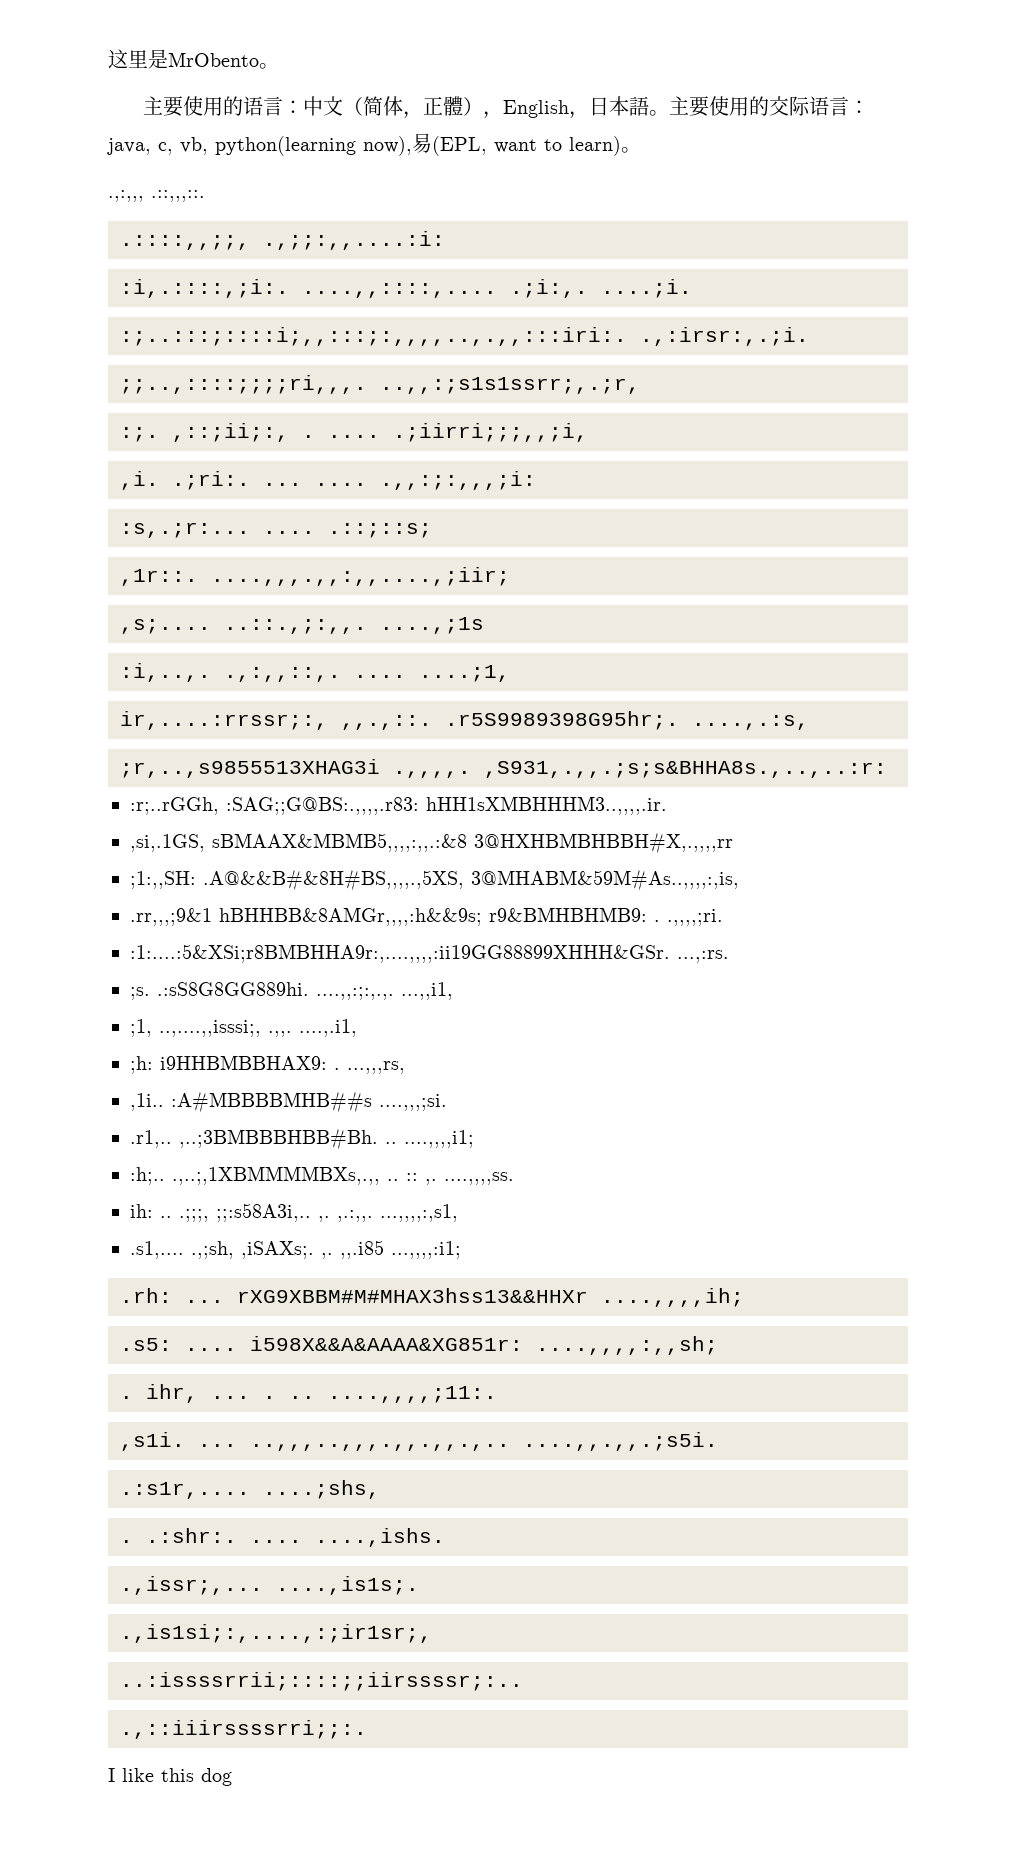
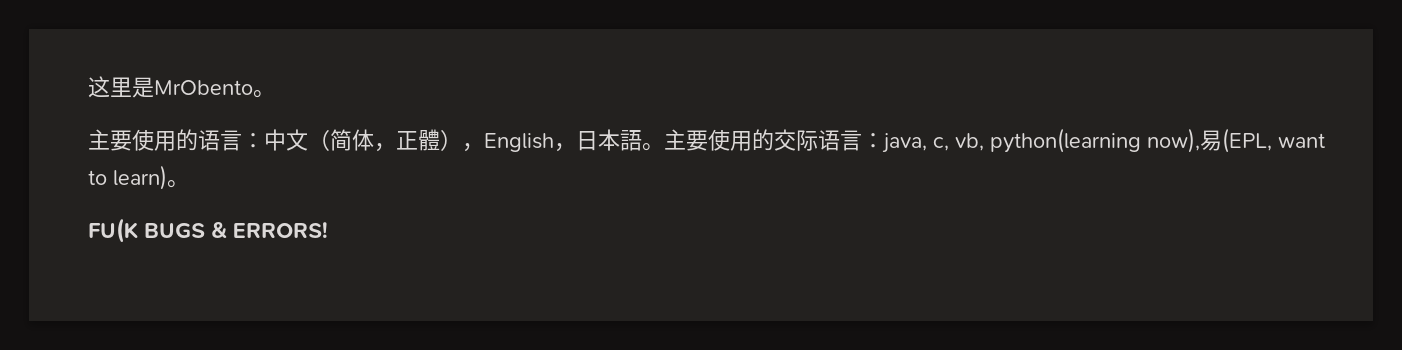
- .,:,,, .::,,,::.
- .::::,,;;, .,;;:,,....:i:
- :i,.::::,;i:. ....,,::::,.... .;i:,. ....;i.
- :;..:::;::::i;,,:::;:,,,,..,.,,:::iri:. .,:irsr:,.;i.
- ;;..,::::;;;;ri,,,. ..,,:;s1s1ssrr;,.;r,
- :;. ,::;ii;:, . .... .;iirri;;;,,;i,
- ,i. .;ri:. ... .... .,,:;:,,,;i:
- :s,.;r:... .... .::;::s;
- ,1r::. ....,,,.,,:,,....,;iir;
- ,s;.... ..::.,;:,,. ....,;1s
- :i,..,. .,:,,::,. .... ....;1,
- ir,....:rrssr;:, ,,.,::. .r5S9989398G95hr;. ....,.:s,
- ;r,..,s9855513XHAG3i .,,,,. ,S931,.,,.;s;s&BHHA8s.,..,..:r:
- :r;..rGGh, :SAG;;G@BS:.,,,,.r83: hHH1sXMBHHHM3..,,,,.ir.
- ,si,.1GS, sBMAAX&MBMB5,,,,:,,.:&8 3@HXHBMBHBBH#X,.,,,,rr
- ;1:,,SH: .A@&&B#&8H#BS,,,,.,5XS, 3@MHABM&59M#As..,,,,:,is,
- .rr,,,;9&1 hBHHBB&8AMGr,,,,:h&&9s; r9&BMHBHMB9: . .,,,,;ri.
- :1:....:5&XSi;r8BMBHHA9r:,....,,,,:ii19GG88899XHHH&GSr. ...,:rs.
- ;s. .:sS8G8GG889hi. ....,,:;:,.,. ...,,i1,
- ;1, ..,....,,isssi;, .,,. ....,.i1,
- ;h: i9HHBMBBHAX9: . ...,,,rs,
- ,1i.. :A#MBBBBMHB##s ....,,,;si.
- .r1,.. ,..;3BMBBBHBB#Bh. .. ....,,,,i1;
- :h;.. .,..;,1XBMMMMBXs,.,, .. :: ,. ....,,,,ss.
- ih: .. .;;;, ;;:s58A3i,.. ,. ,.:,,. ...,,,,:,s1,
- .s1,.... .,;sh, ,iSAXs;. ,. ,,.i85 ...,,,,:i1;
- .rh: ... rXG9XBBM#M#MHAX3hss13&&HHXr ....,,,,ih;
- .s5: .... i598X&&A&AAAA&XG851r: ....,,,,:,,sh;
- . ihr, ... . .. ....,,,,;11:.
- ,s1i. ... ..,,,..,,,.,,.,,.,.. ....,,.,,.;s5i.
- .:s1r,.... ....;shs,
- . .:shr:. .... ....,ishs.
- .,issr;,... ....,is1s;.
- .,is1si;:,....,:;ir1sr;,
- ..:issssrrii;::::;;iirssssr;:..
- .,::iiirssssrri;;:.
- I like this dog
+ FU(K BUGS & ERRORS!

